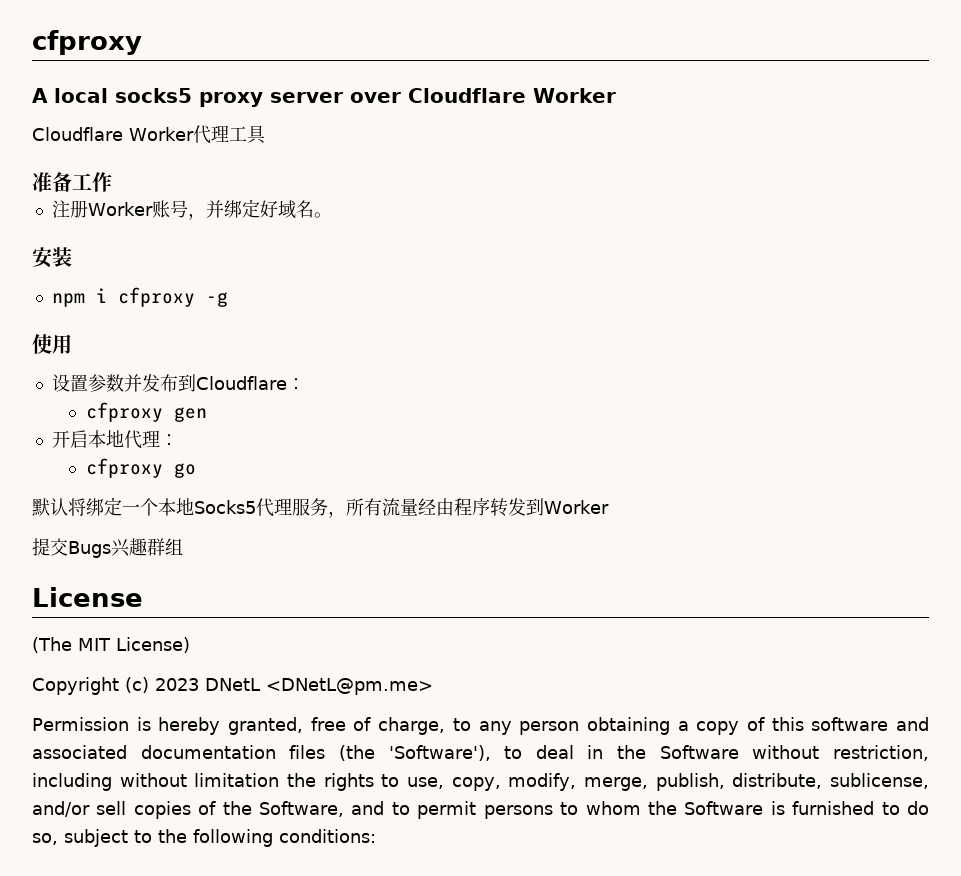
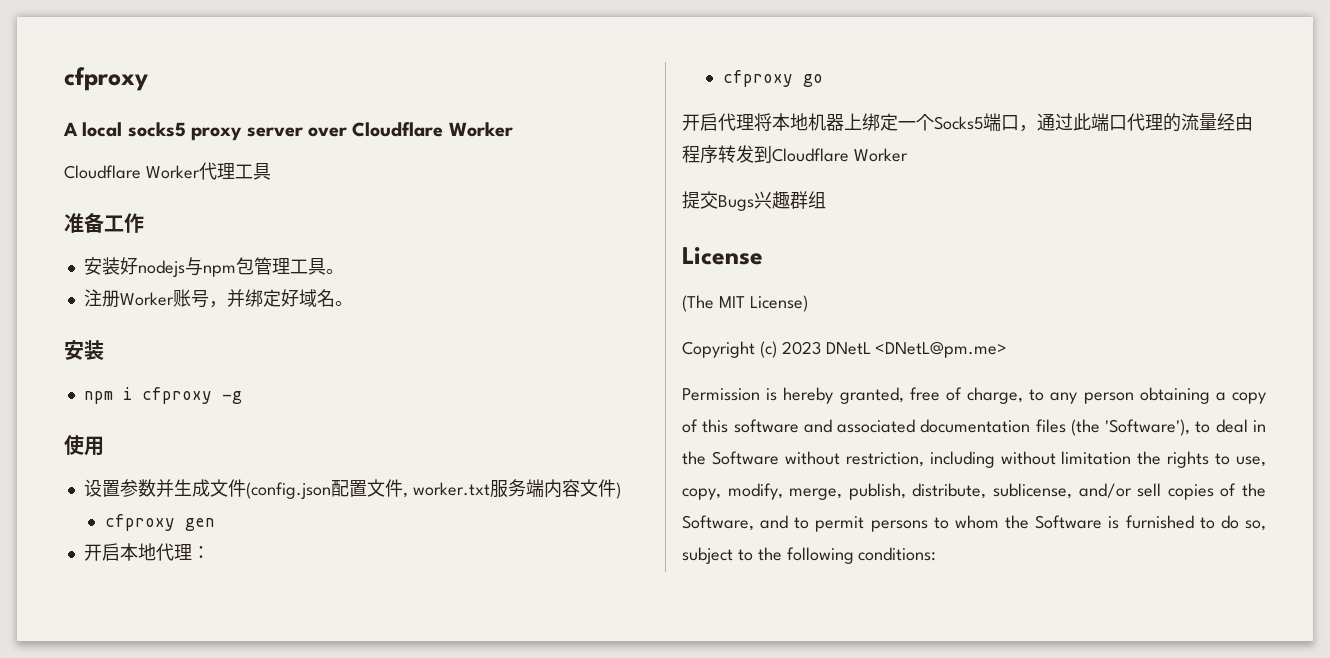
+ 安装好nodejs与npm包管理工具。
- 设置参数并发布到Cloudflare：
+ 设置参数并生成文件(config.json配置文件, worker.txt服务端内容文件)
- 默认将绑定一个本地Socks5代理服务，所有流量经由程序转发到Worker
+ 开启代理将本地机器上绑定一个Socks5端口，通过此端口代理的流量经由程序转发到Cloudflare Worker

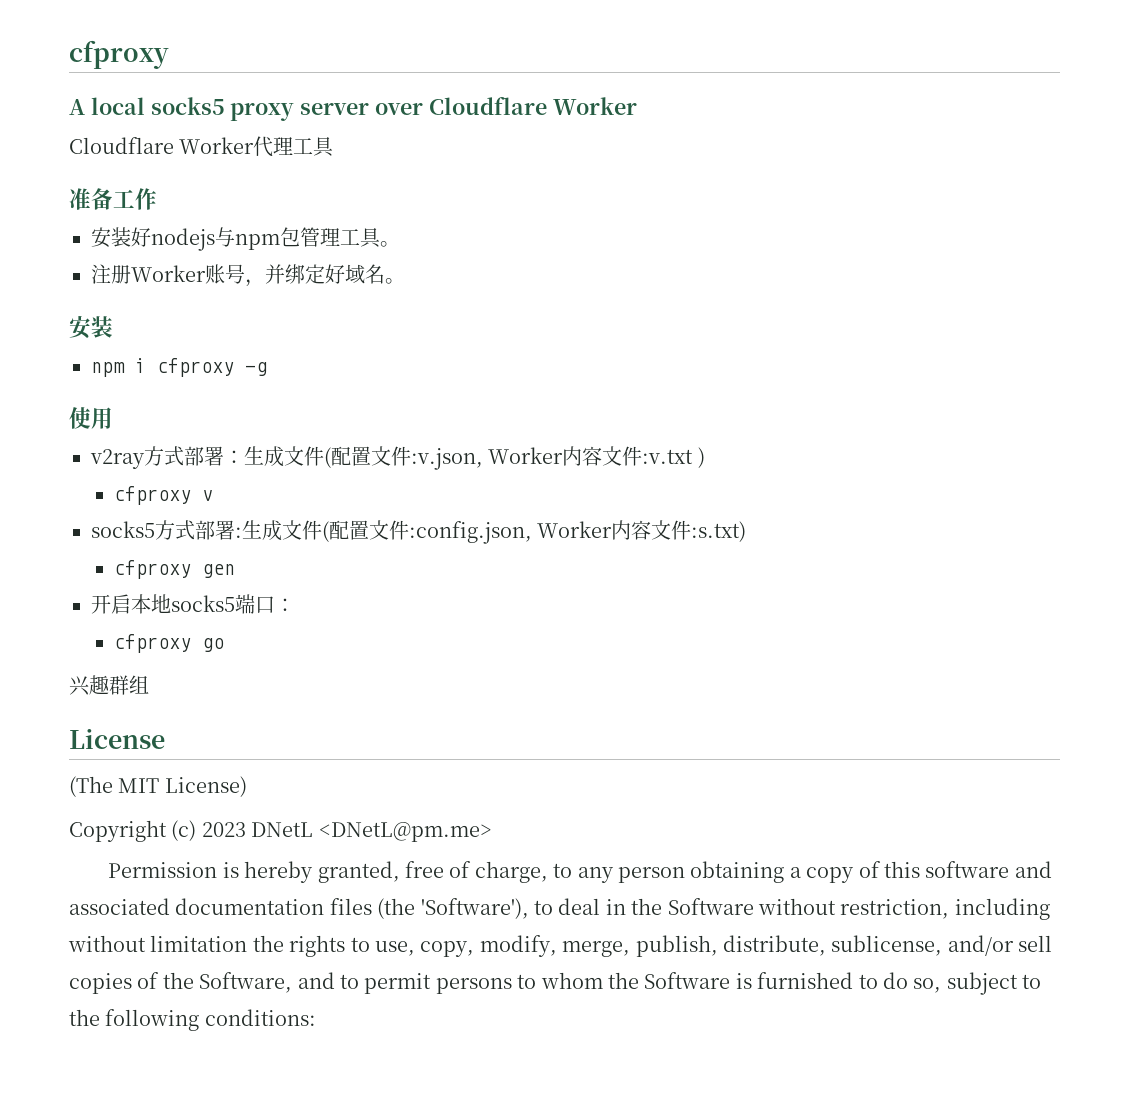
- 设置参数并生成文件(config.json配置文件, worker.txt服务端内容文件)
+ v2ray方式部署：生成文件(配置文件:v.json, Worker内容文件:v.txt )
+ cfproxy v
+ socks5方式部署:生成文件(配置文件:config.json, Worker内容文件:s.txt)
- 开启本地代理：
+ 开启本地socks5端口：
- 开启代理将本地机器上绑定一个Socks5端口，通过此端口代理的流量经由程序转发到Cloudflare Worker
- 提交Bugs兴趣群组
+ 兴趣群组

